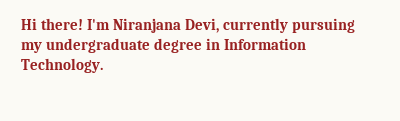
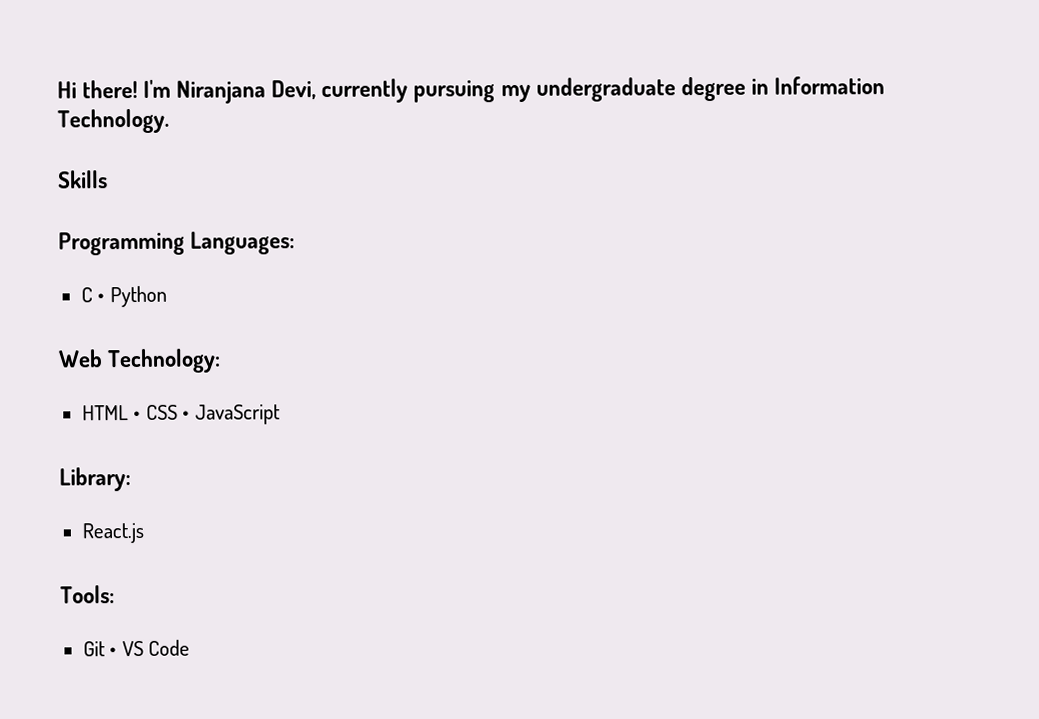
+ Skills
+ Programming Languages:
+ C • Python
+ Web Technology:
+ HTML • CSS • JavaScript
+ Library:
+ React.js
+ Tools:
+ Git • VS Code

